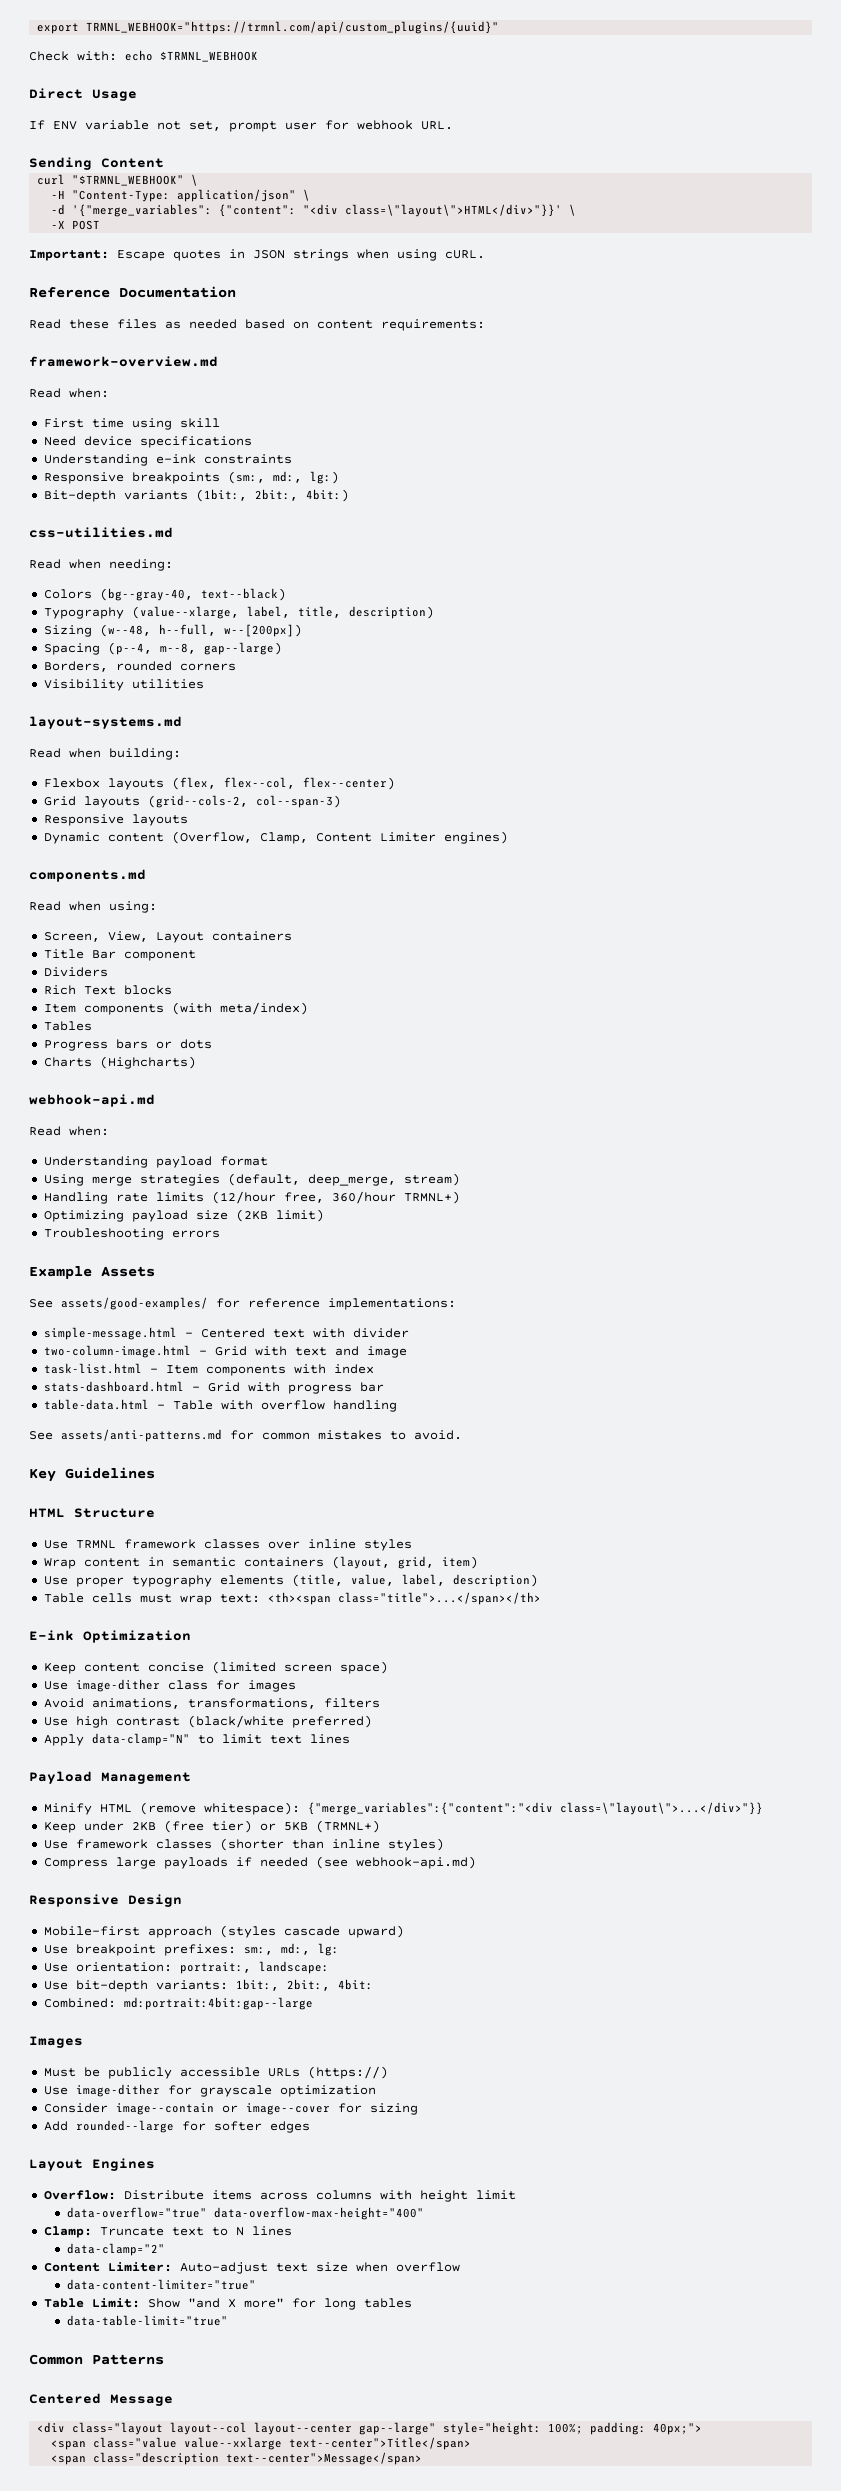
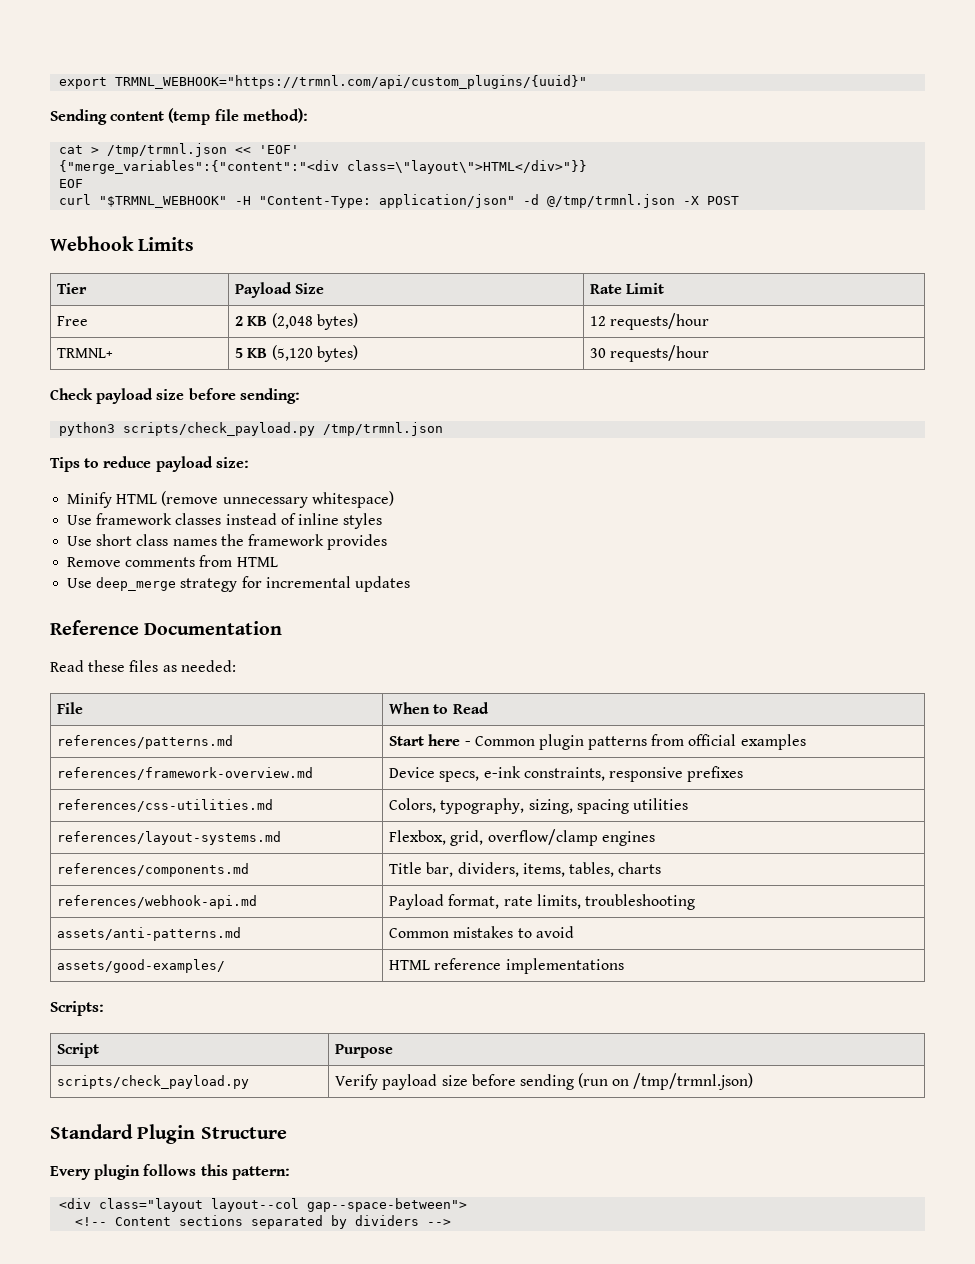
- Check with: echo $TRMNL_WEBHOOK
- Direct Usage
- If ENV variable not set, prompt user for webhook URL.
- Sending Content
+ Sending content (temp file method):
+ cat > /tmp/trmnl.json << 'EOF'
+ {"merge_variables":{"content":"<div class=\"layout\">HTML</div>"}}
+ EOF
- curl "$TRMNL_WEBHOOK" \
- -H "Content-Type: application/json" \
- -d '{"merge_variables": {"content": "<div class=\"layout\">HTML</div>"}}' \
- -X POST
- Important: Escape quotes in JSON strings when using cURL.
+ curl "$TRMNL_WEBHOOK" -H "Content-Type: application/json" -d @/tmp/trmnl.json -X POST
+ Webhook Limits
+ Tier | Payload Size | Rate Limit
+ Free | 2 KB (2,048 bytes) | 12 requests/hour
+ TRMNL+ | 5 KB (5,120 bytes) | 30 requests/hour
+ Check payload size before sending:
+ python3 scripts/check_payload.py /tmp/trmnl.json
+ Tips to reduce payload size:
+ Minify HTML (remove unnecessary whitespace)
+ Use framework classes instead of inline styles
+ Use short class names the framework provides
+ Remove comments from HTML
+ Use deep_merge strategy for incremental updates
- Read these files as needed based on content requirements:
- framework-overview.md
- Read when:
- First time using skill
- Need device specifications
- Understanding e-ink constraints
- Responsive breakpoints (sm:, md:, lg:)
- Bit-depth variants (1bit:, 2bit:, 4bit:)
- css-utilities.md
- Read when needing:
- Colors (bg--gray-40, text--black)
- Typography (value--xlarge, label, title, description)
- Sizing (w--48, h--full, w--[200px])
- Spacing (p--4, m--8, gap--large)
- Borders, rounded corners
- Visibility utilities
- layout-systems.md
- Read when building:
- Flexbox layouts (flex, flex--col, flex--center)
- Grid layouts (grid--cols-2, col--span-3)
- Responsive layouts
- Dynamic content (Overflow, Clamp, Content Limiter engines)
- components.md
- Read when using:
- Screen, View, Layout containers
- Title Bar component
- Dividers
- Rich Text blocks
- Item components (with meta/index)
- Tables
- Progress bars or dots
- Charts (Highcharts)
- webhook-api.md
- Read when:
- Understanding payload format
- Using merge strategies (default, deep_merge, stream)
- Handling rate limits (12/hour free, 360/hour TRMNL+)
- Optimizing payload size (2KB limit)
- Troubleshooting errors
- Example Assets
- See assets/good-examples/ for reference implementations:
- simple-message.html - Centered text with divider
- two-column-image.html - Grid with text and image
- task-list.html - Item components with index
- stats-dashboard.html - Grid with progress bar
- table-data.html - Table with overflow handling
- See assets/anti-patterns.md for common mistakes to avoid.
- Key Guidelines
- HTML Structure
- Use TRMNL framework classes over inline styles
- Wrap content in semantic containers (layout, grid, item)
- Use proper typography elements (title, value, label, description)
- Table cells must wrap text: <th><span class="title">...</span></th>
- E-ink Optimization
- Keep content concise (limited screen space)
- Use image-dither class for images
- Avoid animations, transformations, filters
- Use high contrast (black/white preferred)
- Apply data-clamp="N" to limit text lines
- Payload Management
- Minify HTML (remove whitespace): {"merge_variables":{"content":"<div class=\"layout\">...</div>"}}
- Keep under 2KB (free tier) or 5KB (TRMNL+)
- Use framework classes (shorter than inline styles)
- Compress large payloads if needed (see webhook-api.md)
- Responsive Design
- Mobile-first approach (styles cascade upward)
- Use breakpoint prefixes: sm:, md:, lg:
- Use orientation: portrait:, landscape:
- Use bit-depth variants: 1bit:, 2bit:, 4bit:
- Combined: md:portrait:4bit:gap--large
- Images
- Must be publicly accessible URLs (https://)
- Use image-dither for grayscale optimization
- Consider image--contain or image--cover for sizing
- Add rounded--large for softer edges
- Layout Engines
- Overflow: Distribute items across columns with height limit
- data-overflow="true" data-overflow-max-height="400"
- Clamp: Truncate text to N lines
- data-clamp="2"
- Content Limiter: Auto-adjust text size when overflow
- data-content-limiter="true"
- Table Limit: Show "and X more" for long tables
- data-table-limit="true"
- Common Patterns
- Centered Message
- <div class="layout layout--col layout--center gap--large" style="height: 100%; padding: 40px;">
- <span class="value value--xxlarge text--center">Title</span>
- <span class="description text--center">Message</span>
+ Read these files as needed:
+ File | When to Read
+ references/patterns.md | Start here - Common plugin patterns from official examples
+ references/framework-overview.md | Device specs, e-ink constraints, responsive prefixes
+ references/css-utilities.md | Colors, typography, sizing, spacing utilities
+ references/layout-systems.md | Flexbox, grid, overflow/clamp engines
+ references/components.md | Title bar, dividers, items, tables, charts
+ references/webhook-api.md | Payload format, rate limits, troubleshooting
+ assets/anti-patterns.md | Common mistakes to avoid
+ assets/good-examples/ | HTML reference implementations
+ Scripts:
+ Script | Purpose
+ scripts/check_payload.py | Verify payload size before sending (run on /tmp/trmnl.json)
+ Standard Plugin Structure
+ Every plugin follows this pattern:
+ <div class="layout layout--col gap--space-between">
+ <!-- Content sections separated by dividers -->

